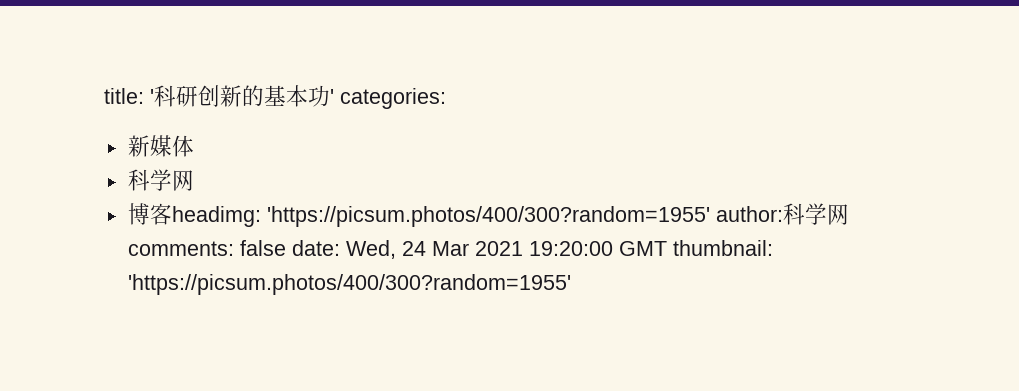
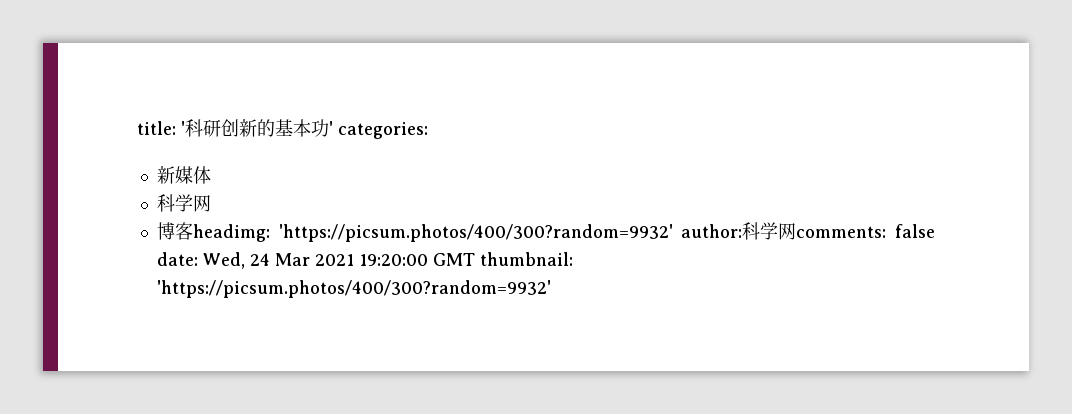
- 博客headimg: 'https://picsum.photos/400/300?random=1955' author:科学网comments: false date: Wed, 24 Mar 2021 19:20:00 GMT thumbnail: 'https://picsum.photos/400/300?random=1955'
+ 博客headimg: 'https://picsum.photos/400/300?random=9932' author:科学网comments: false date: Wed, 24 Mar 2021 19:20:00 GMT thumbnail: 'https://picsum.photos/400/300?random=9932'

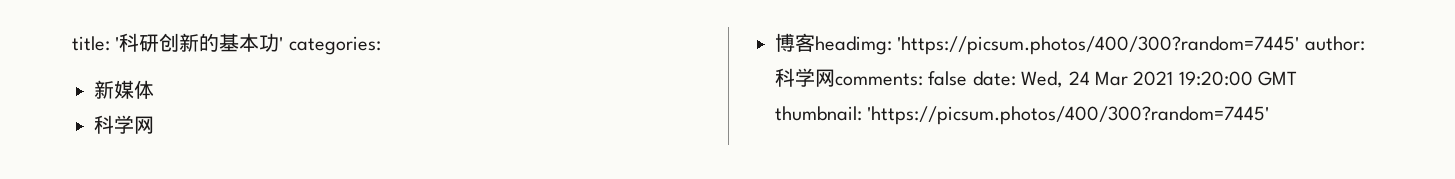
- 博客headimg: 'https://picsum.photos/400/300?random=9932' author:科学网comments: false date: Wed, 24 Mar 2021 19:20:00 GMT thumbnail: 'https://picsum.photos/400/300?random=9932'
+ 博客headimg: 'https://picsum.photos/400/300?random=7445' author:科学网comments: false date: Wed, 24 Mar 2021 19:20:00 GMT thumbnail: 'https://picsum.photos/400/300?random=7445'

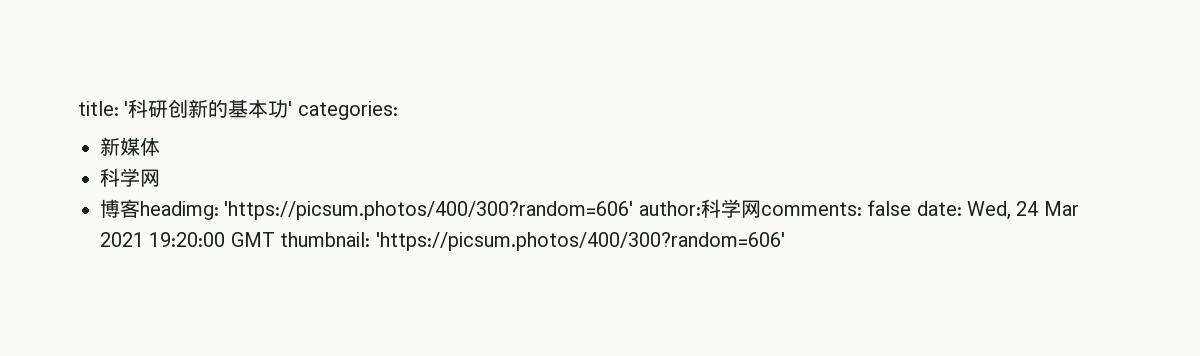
- 博客headimg: 'https://picsum.photos/400/300?random=7445' author:科学网comments: false date: Wed, 24 Mar 2021 19:20:00 GMT thumbnail: 'https://picsum.photos/400/300?random=7445'
+ 博客headimg: 'https://picsum.photos/400/300?random=606' author:科学网comments: false date: Wed, 24 Mar 2021 19:20:00 GMT thumbnail: 'https://picsum.photos/400/300?random=606'

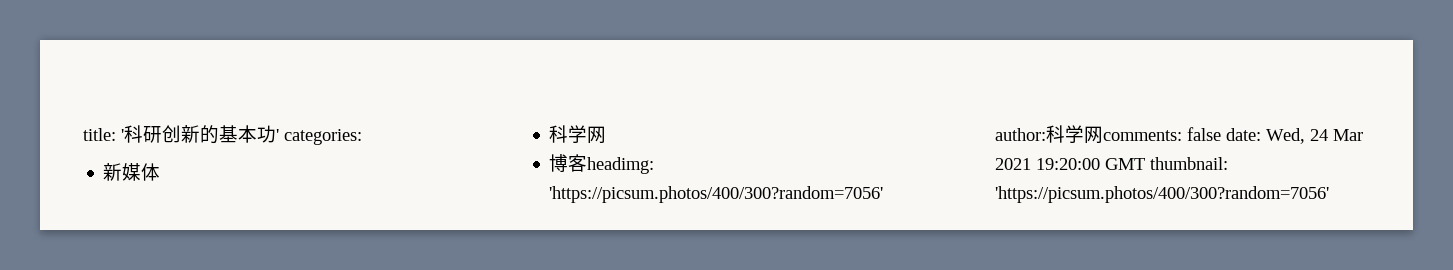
- 博客headimg: 'https://picsum.photos/400/300?random=606' author:科学网comments: false date: Wed, 24 Mar 2021 19:20:00 GMT thumbnail: 'https://picsum.photos/400/300?random=606'
+ 博客headimg: 'https://picsum.photos/400/300?random=7056' author:科学网comments: false date: Wed, 24 Mar 2021 19:20:00 GMT thumbnail: 'https://picsum.photos/400/300?random=7056'

